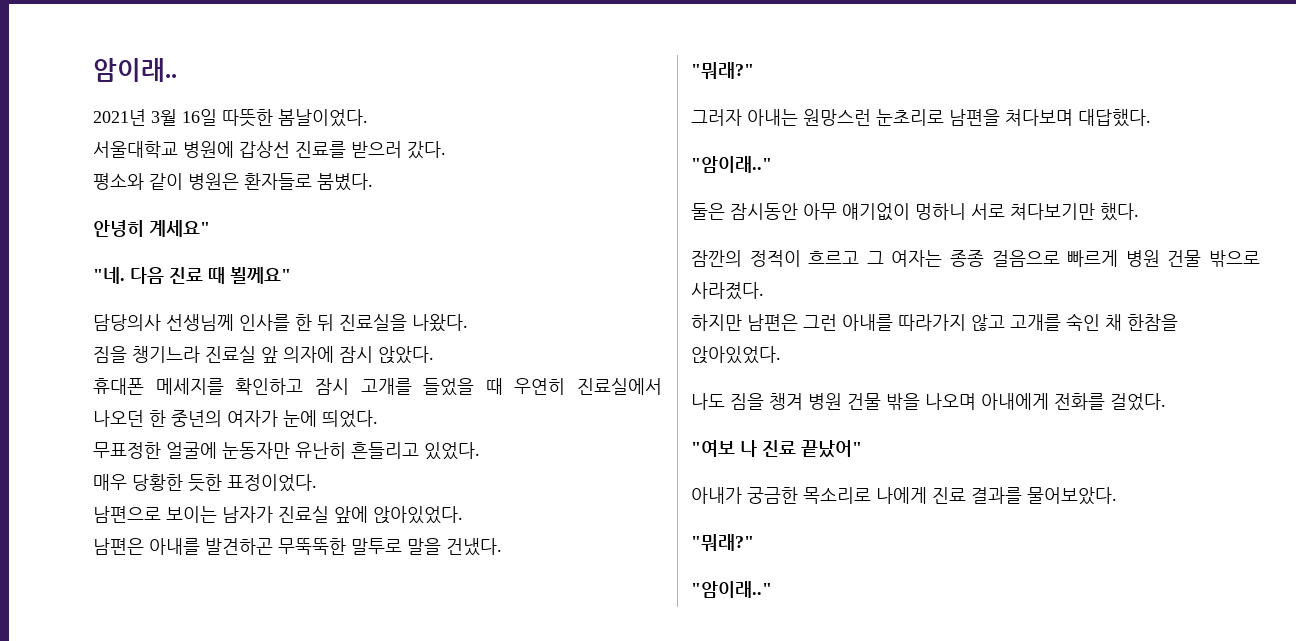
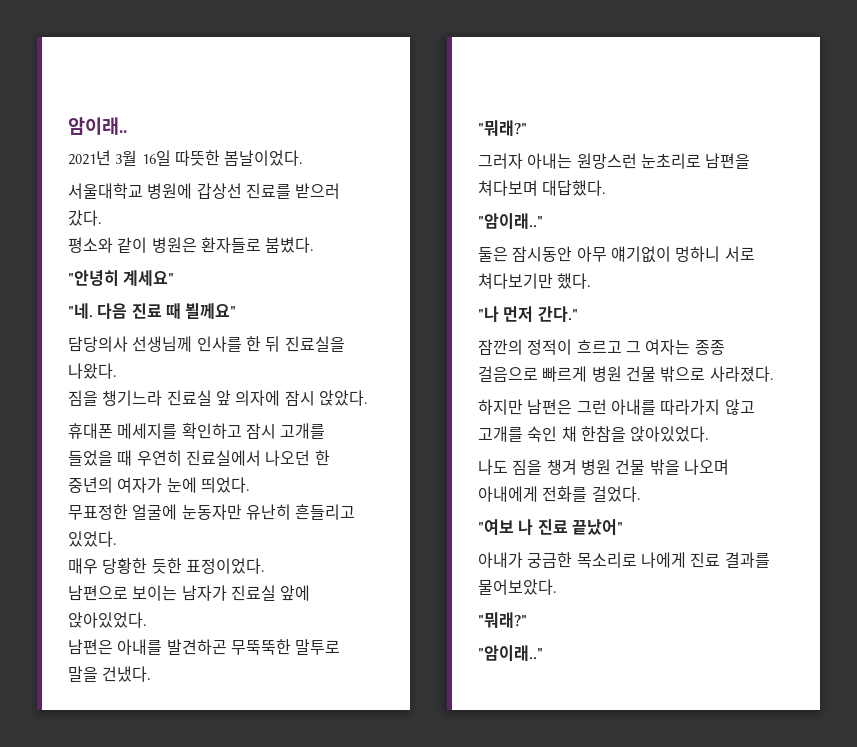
- 안녕히 계세요"
+ "안녕히 계세요"
+ "나 먼저 간다."

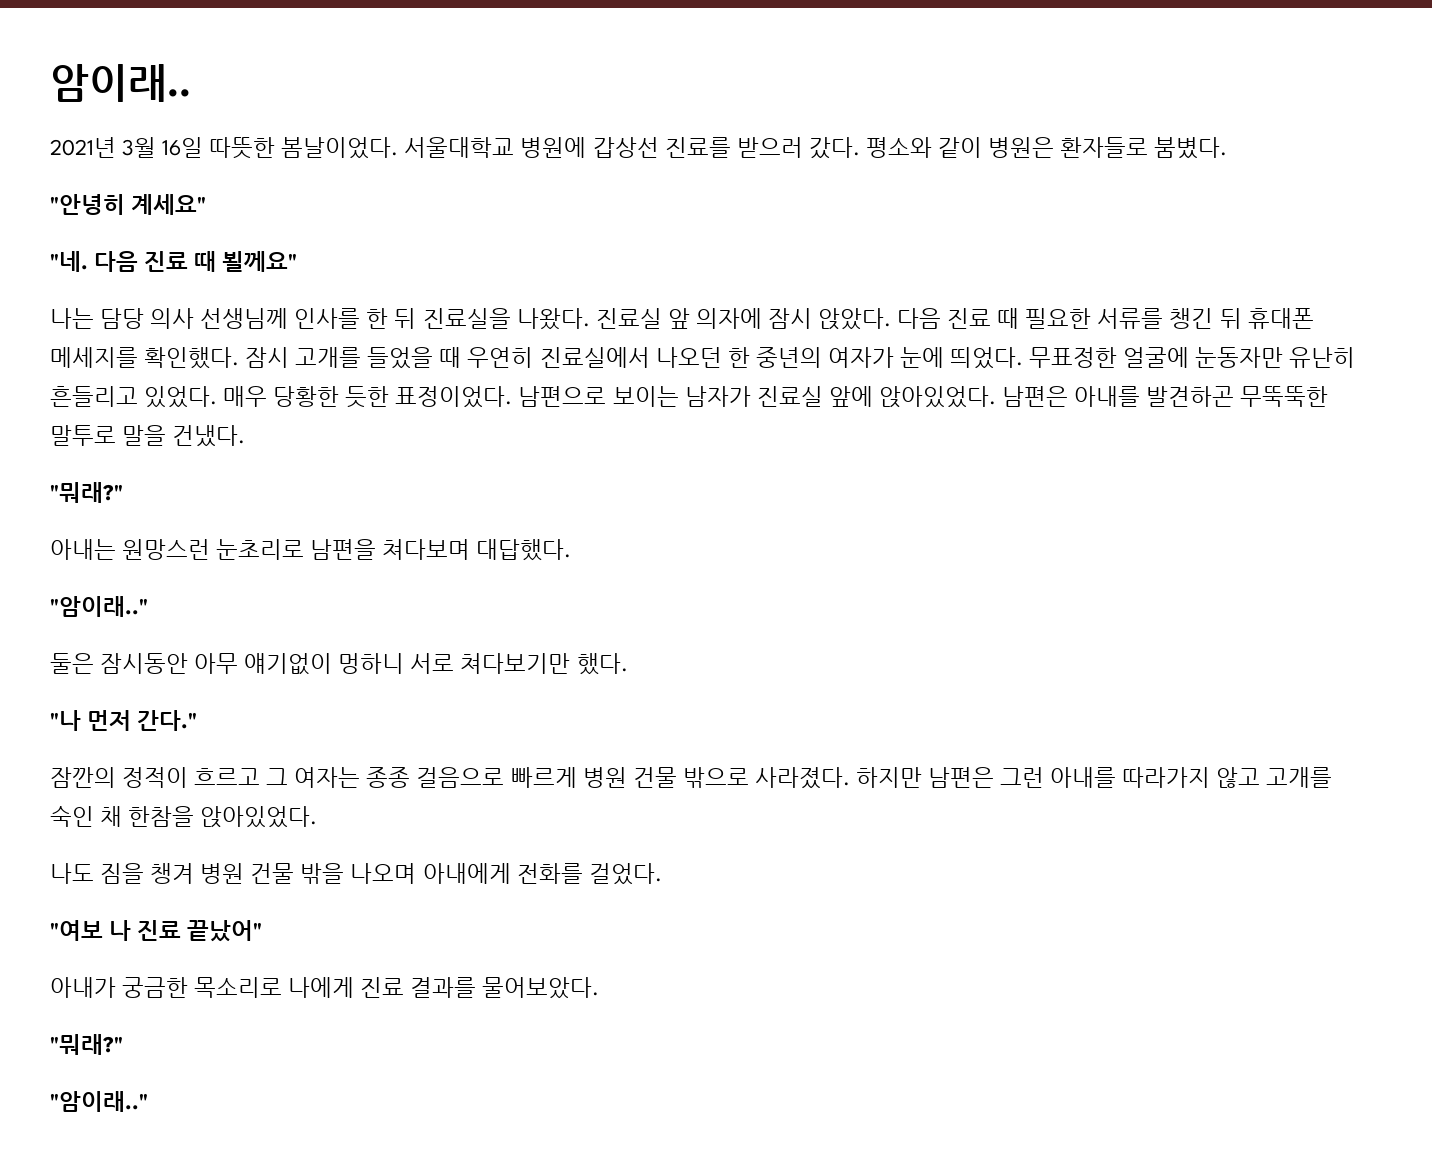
- 2021년 3월 16일 따뜻한 봄날이었다.
- 서울대학교 병원에 갑상선 진료를 받으러 갔다.
- 평소와 같이 병원은 환자들로 붐볐다.
+ 2021년 3월 16일 따뜻한 봄날이었다. 서울대학교 병원에 갑상선 진료를 받으러 갔다. 평소와 같이 병원은 환자들로 붐볐다.
- 담당의사 선생님께 인사를 한 뒤 진료실을 나왔다.
- 짐을 챙기느라 진료실 앞 의자에 잠시 앉았다.
- 휴대폰 메세지를 확인하고 잠시 고개를 들었을 때 우연히 진료실에서 나오던 한 중년의 여자가 눈에 띄었다.
- 무표정한 얼굴에 눈동자만 유난히 흔들리고 있었다.
- 매우 당황한 듯한 표정이었다.
- 남편으로 보이는 남자가 진료실 앞에 앉아있었다.
- 남편은 아내를 발견하곤 무뚝뚝한 말투로 말을 건냈다.
+ 나는 담당 의사 선생님께 인사를 한 뒤 진료실을 나왔다. 진료실 앞 의자에 잠시 앉았다. 다음 진료 때 필요한 서류를 챙긴 뒤 휴대폰 메세지를 확인했다. 잠시 고개를 들었을 때 우연히 진료실에서 나오던 한 중년의 여자가 눈에 띄었다. 무표정한 얼굴에 눈동자만 유난히 흔들리고 있었다. 매우 당황한 듯한 표정이었다. 남편으로 보이는 남자가 진료실 앞에 앉아있었다. 남편은 아내를 발견하곤 무뚝뚝한 말투로 말을 건냈다.
- 그러자 아내는 원망스런 눈초리로 남편을 쳐다보며 대답했다.
+ 아내는 원망스런 눈초리로 남편을 쳐다보며 대답했다.
- 잠깐의 정적이 흐르고 그 여자는 종종 걸음으로 빠르게 병원 건물 밖으로 사라졌다.
- 하지만 남편은 그런 아내를 따라가지 않고 고개를 숙인 채 한참을 앉아있었다.
+ 잠깐의 정적이 흐르고 그 여자는 종종 걸음으로 빠르게 병원 건물 밖으로 사라졌다. 하지만 남편은 그런 아내를 따라가지 않고 고개를 숙인 채 한참을 앉아있었다.

